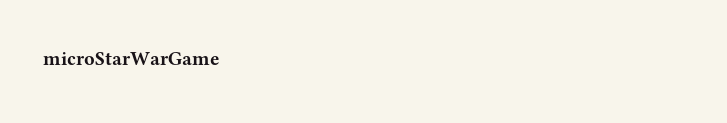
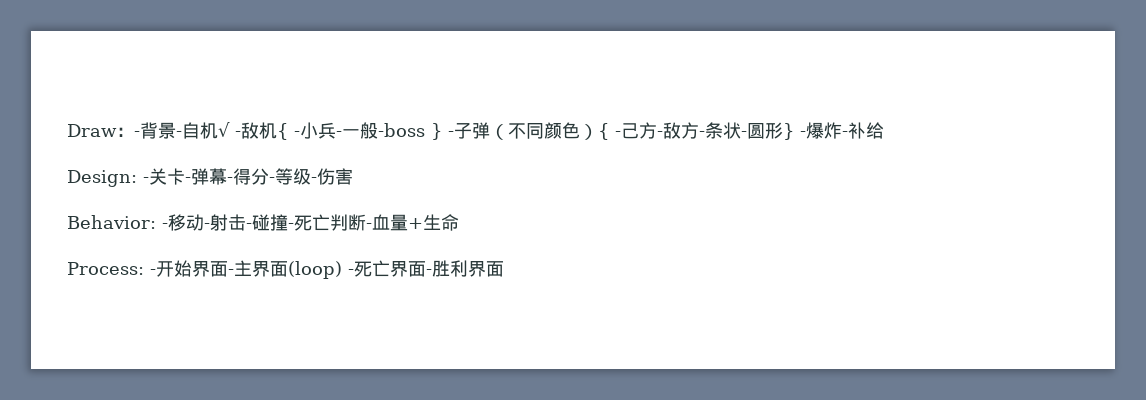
- microStarWarGame
+ Draw：-背景-自机√ -敌机{ -小兵-一般-boss } -子弹（不同颜色）{ -己方-敌方-条状-圆形} -爆炸-补给
+ Design: -关卡-弹幕-得分-等级-伤害
+ Behavior: -移动-射击-碰撞-死亡判断-血量+生命
+ Process: -开始界面-主界面(loop) -死亡界面-胜利界面

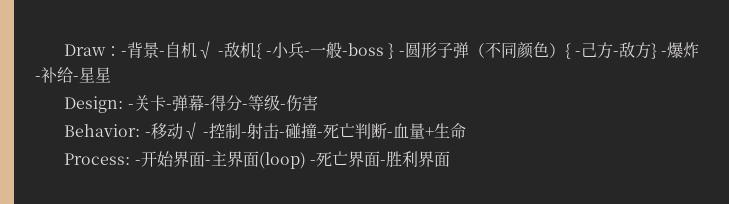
- Draw：-背景-自机√ -敌机{ -小兵-一般-boss } -子弹（不同颜色）{ -己方-敌方-条状-圆形} -爆炸-补给
+ Draw：-背景-自机√ -敌机{ -小兵-一般-boss } -圆形子弹（不同颜色）{ -己方-敌方} -爆炸-补给-星星
- Behavior: -移动-射击-碰撞-死亡判断-血量+生命
+ Behavior: -移动√ -控制-射击-碰撞-死亡判断-血量+生命

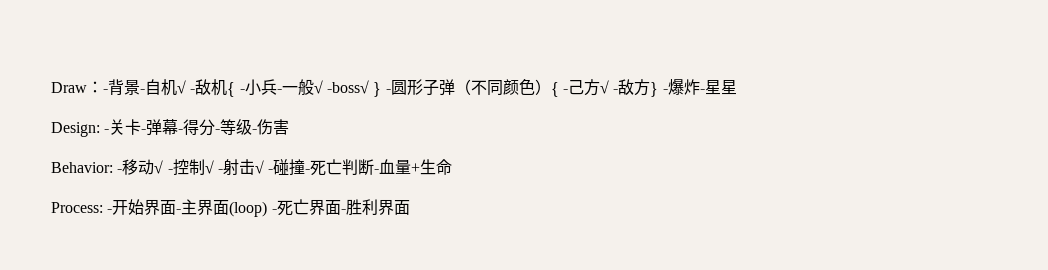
- Draw：-背景-自机√ -敌机{ -小兵-一般-boss } -圆形子弹（不同颜色）{ -己方-敌方} -爆炸-补给-星星
+ Draw：-背景-自机√ -敌机{ -小兵-一般√ -boss√ } -圆形子弹（不同颜色）{ -己方√ -敌方} -爆炸-星星
- Behavior: -移动√ -控制-射击-碰撞-死亡判断-血量+生命
+ Behavior: -移动√ -控制√ -射击√ -碰撞-死亡判断-血量+生命

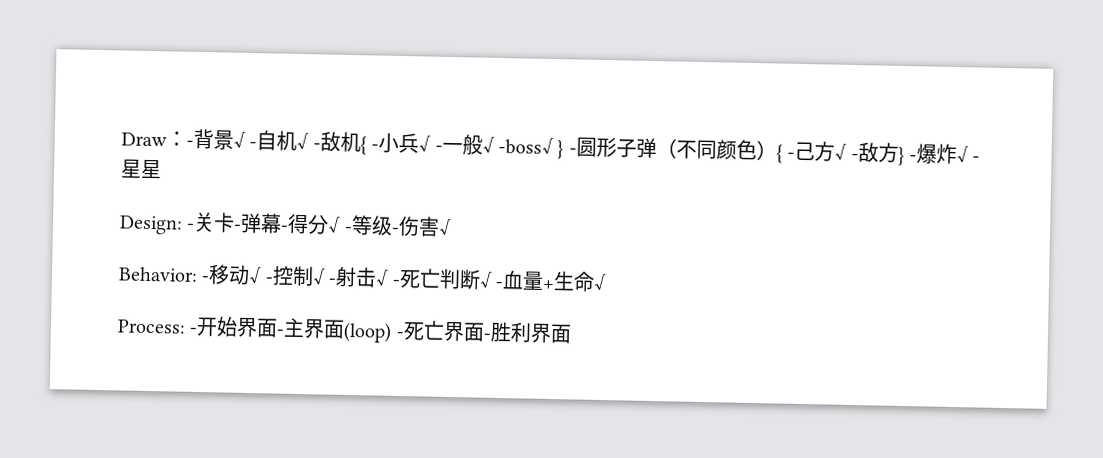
- Draw：-背景-自机√ -敌机{ -小兵-一般√ -boss√ } -圆形子弹（不同颜色）{ -己方√ -敌方} -爆炸-星星
+ Draw：-背景√ -自机√ -敌机{ -小兵√ -一般√ -boss√ } -圆形子弹（不同颜色）{ -己方√ -敌方} -爆炸√ -星星
- Design: -关卡-弹幕-得分-等级-伤害
+ Design: -关卡-弹幕-得分√ -等级-伤害√
- Behavior: -移动√ -控制√ -射击√ -碰撞-死亡判断-血量+生命
+ Behavior: -移动√ -控制√ -射击√ -死亡判断√ -血量+生命√

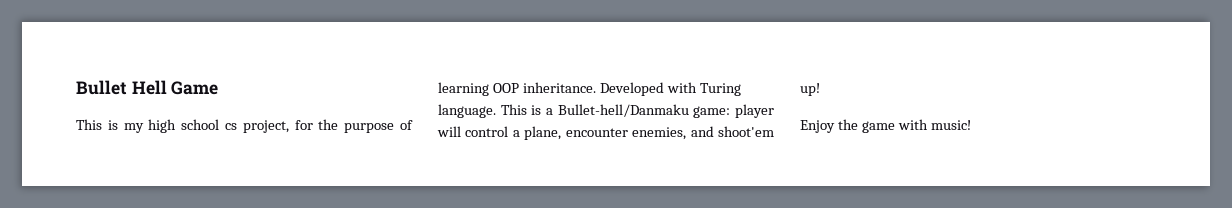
- Draw：-背景√ -自机√ -敌机{ -小兵√ -一般√ -boss√ } -圆形子弹（不同颜色）{ -己方√ -敌方} -爆炸√ -星星
- Design: -关卡-弹幕-得分√ -等级-伤害√
- Behavior: -移动√ -控制√ -射击√ -死亡判断√ -血量+生命√
- Process: -开始界面-主界面(loop) -死亡界面-胜利界面
+ Bullet Hell Game
+ This is my high school cs project, for the purpose of learning OOP inheritance. Developed with Turing language. This is a Bullet-hell/Danmaku game: player will control a plane, encounter enemies, and shoot'em up!
+ Enjoy the game with music!

